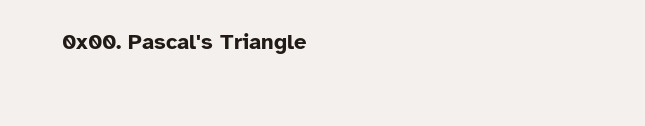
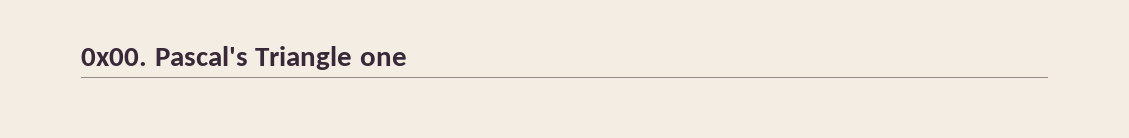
- Pascal's Triangle
+ Pascal's Triangle one

